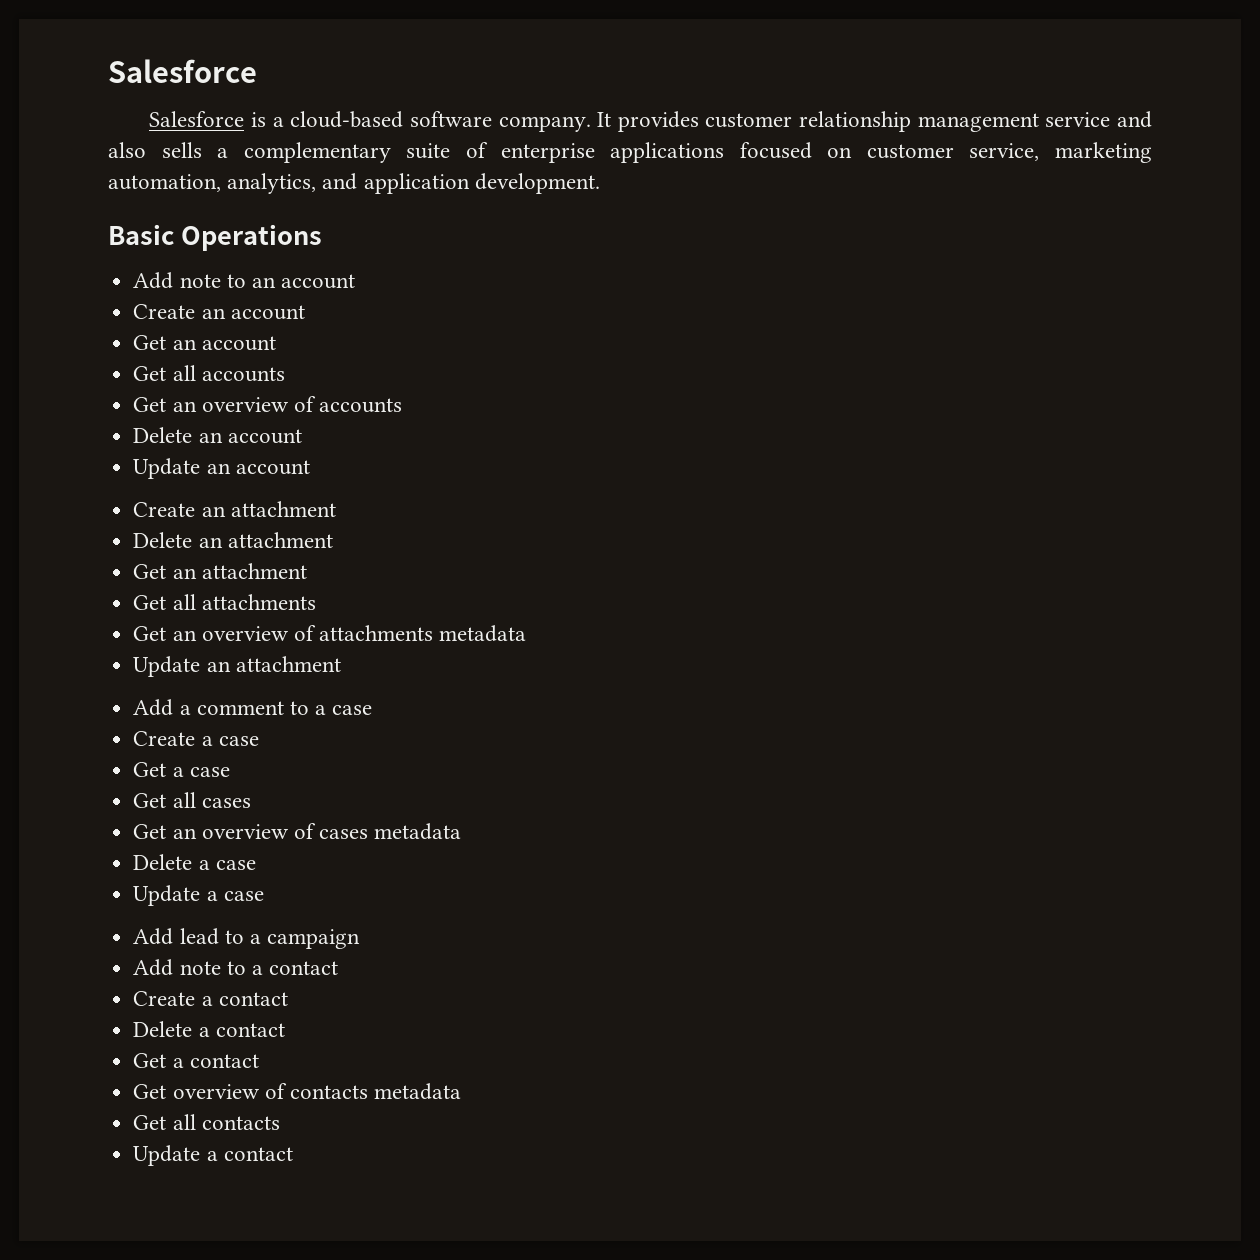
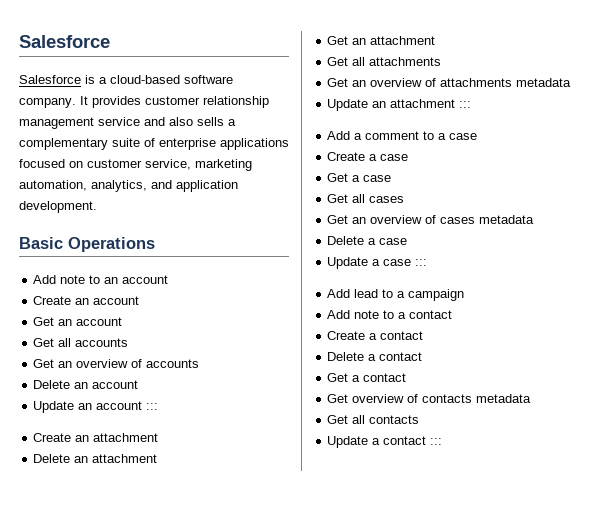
- Update an account
+ Update an account :::
- Update an attachment
+ Update an attachment :::
- Update a case
+ Update a case :::
- Update a contact
+ Update a contact :::

